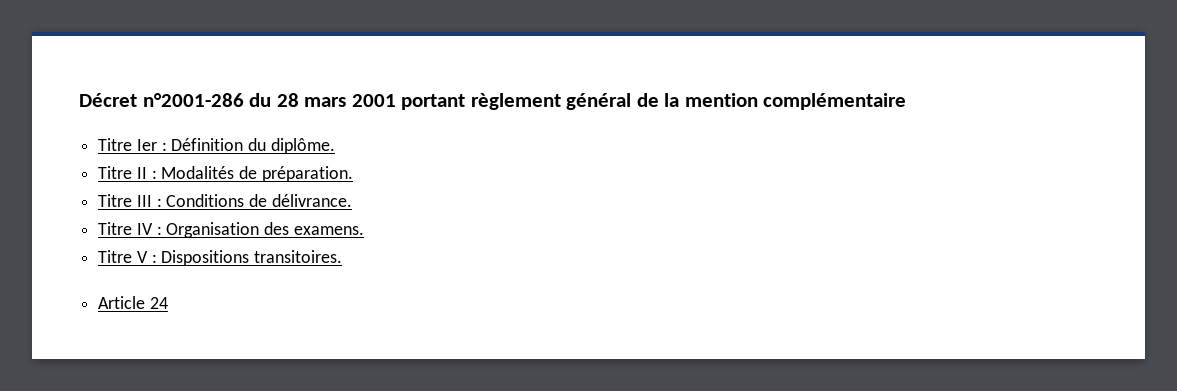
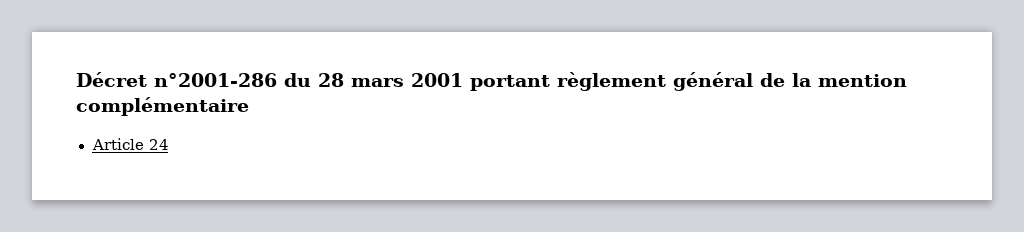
- Titre Ier : Définition du diplôme.
- Titre II : Modalités de préparation.
- Titre III : Conditions de délivrance.
- Titre IV : Organisation des examens.
- Titre V : Dispositions transitoires.

